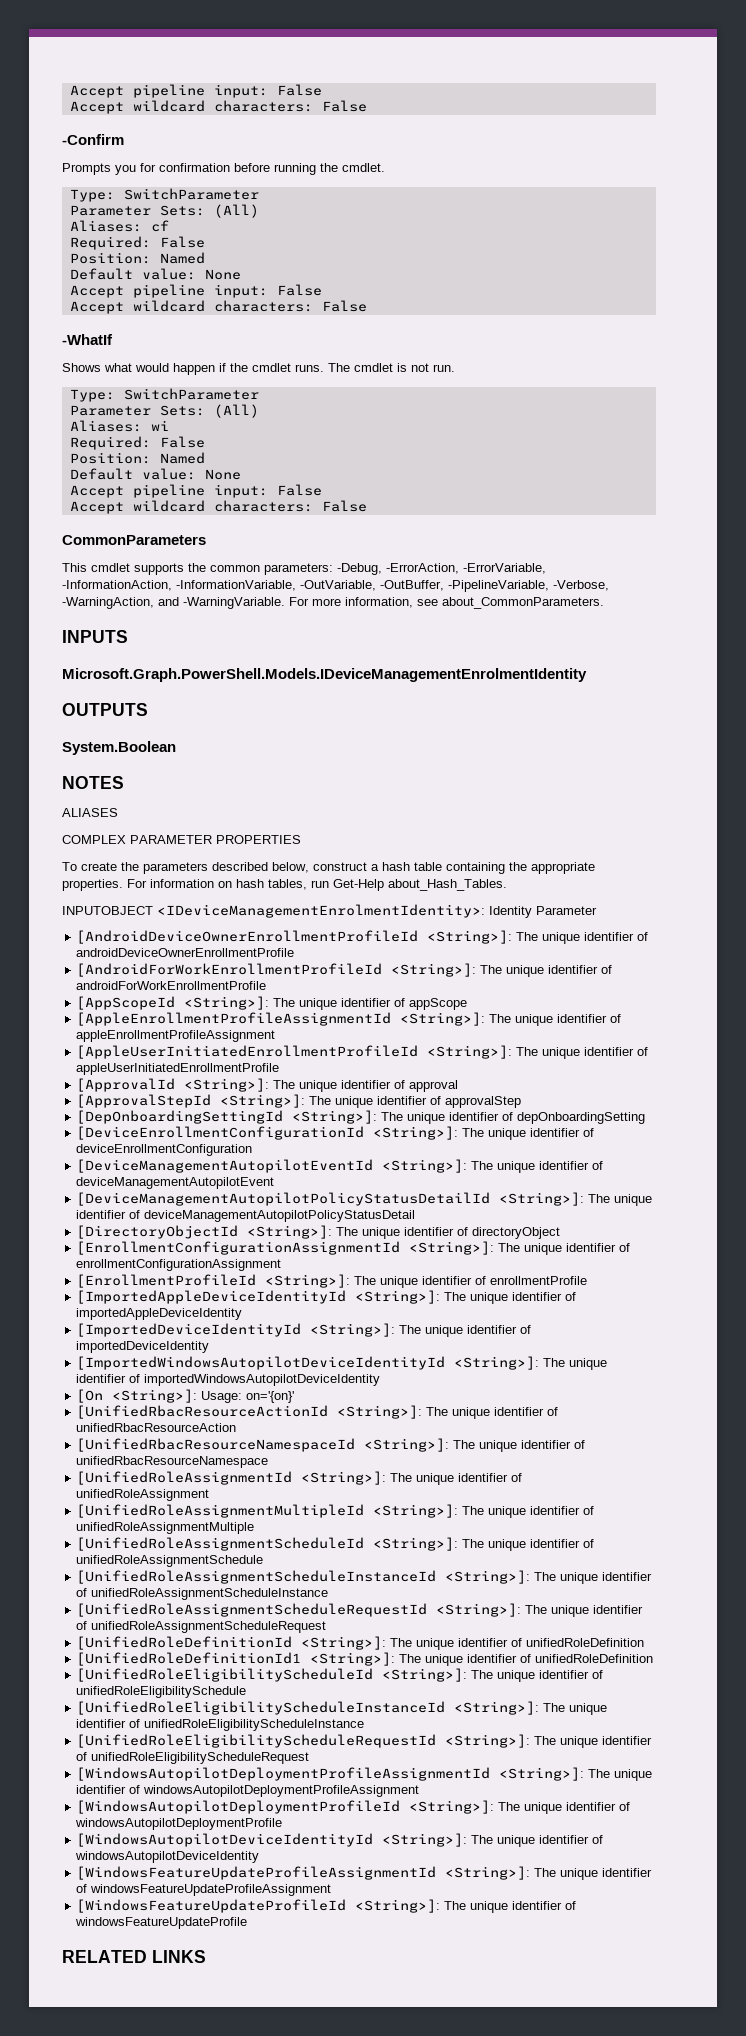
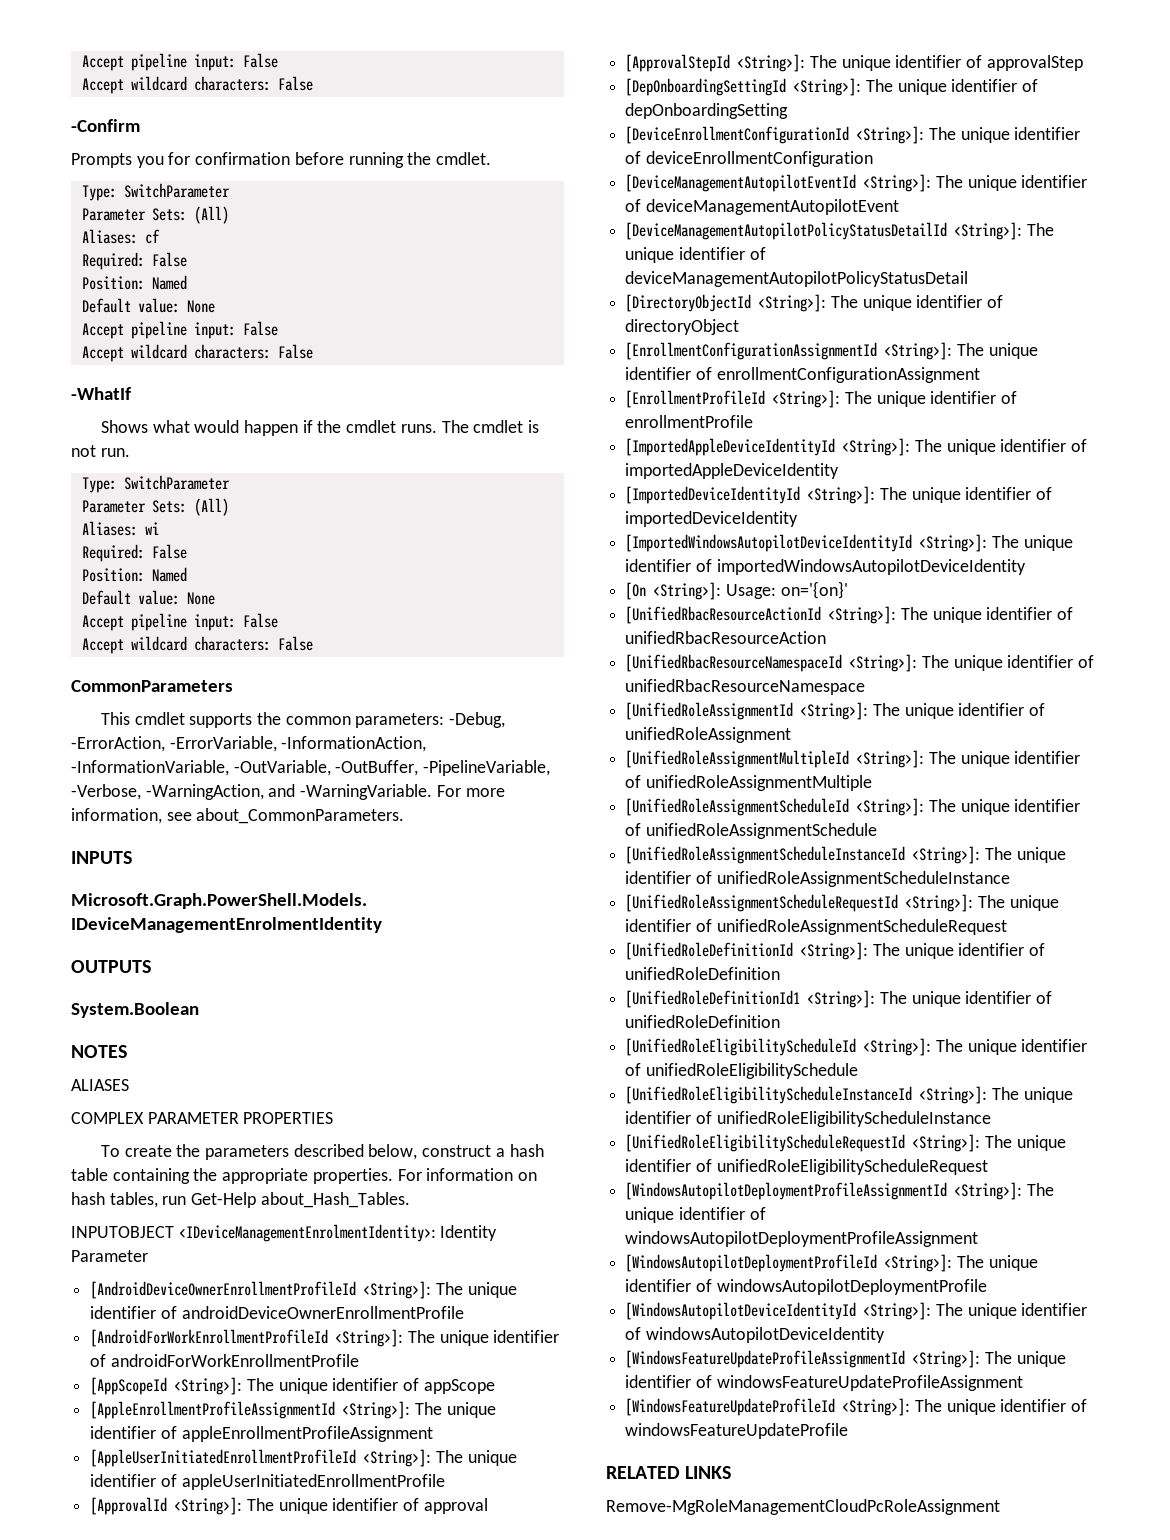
+ Remove-MgRoleManagementCloudPcRoleAssignment

